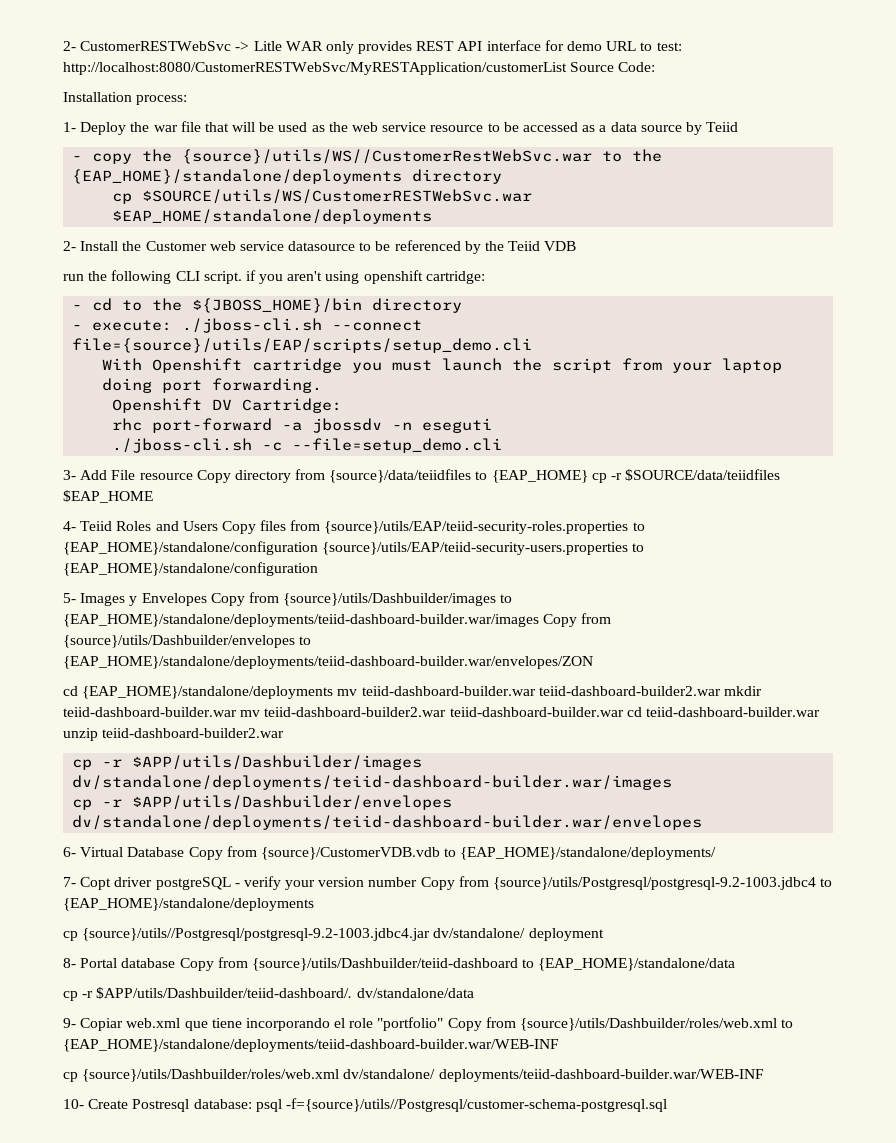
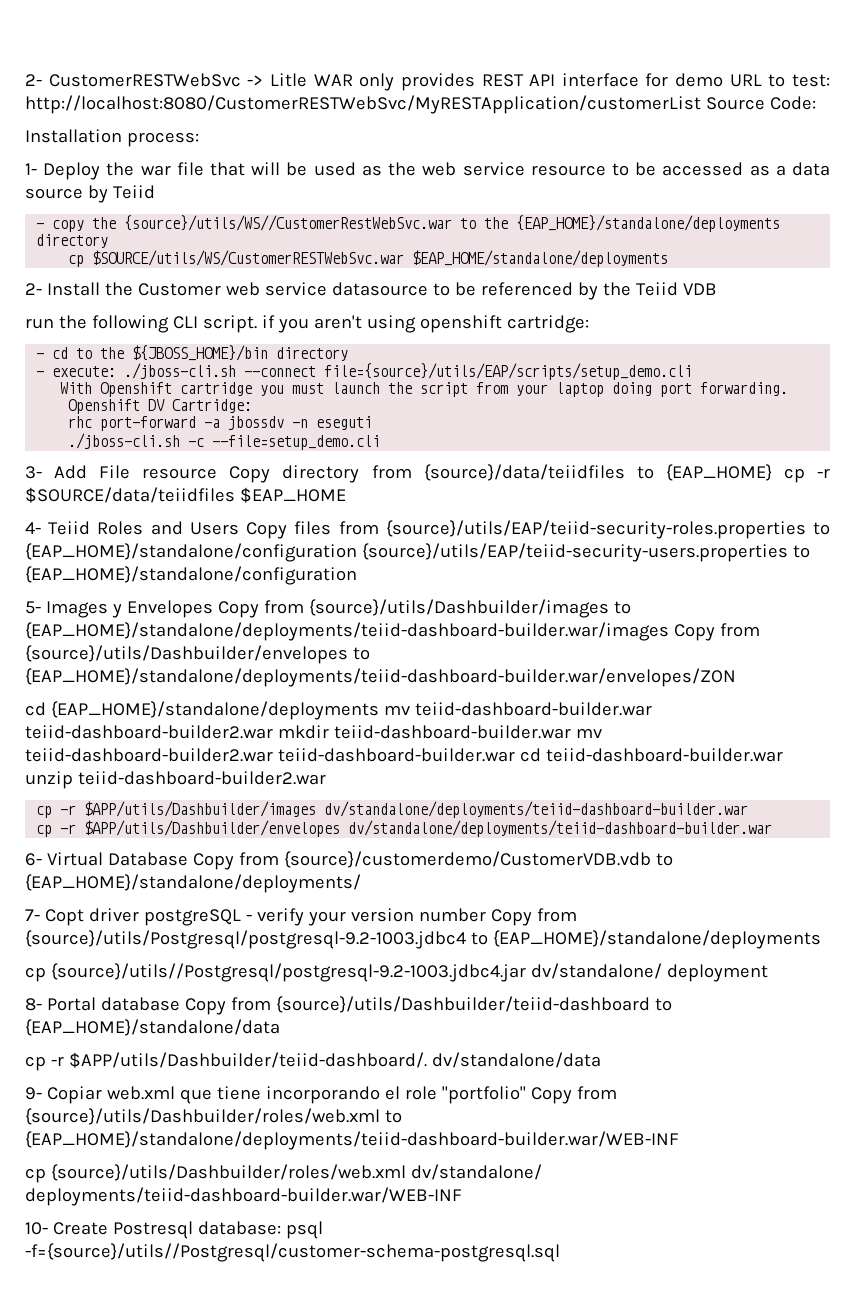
- cp -r $APP/utils/Dashbuilder/images dv/standalone/deployments/teiid-dashboard-builder.war/images
+ cp -r $APP/utils/Dashbuilder/images dv/standalone/deployments/teiid-dashboard-builder.war
- cp -r $APP/utils/Dashbuilder/envelopes dv/standalone/deployments/teiid-dashboard-builder.war/envelopes
+ cp -r $APP/utils/Dashbuilder/envelopes dv/standalone/deployments/teiid-dashboard-builder.war
- 6- Virtual Database Copy from {source}/CustomerVDB.vdb to {EAP_HOME}/standalone/deployments/
+ 6- Virtual Database Copy from {source}/customerdemo/CustomerVDB.vdb to {EAP_HOME}/standalone/deployments/

